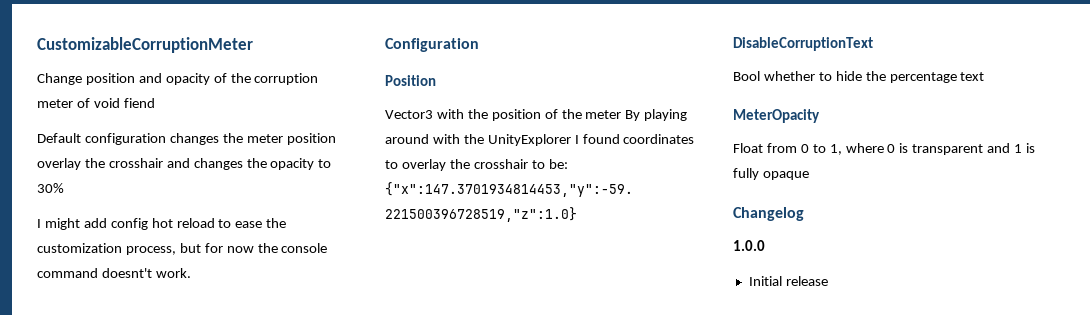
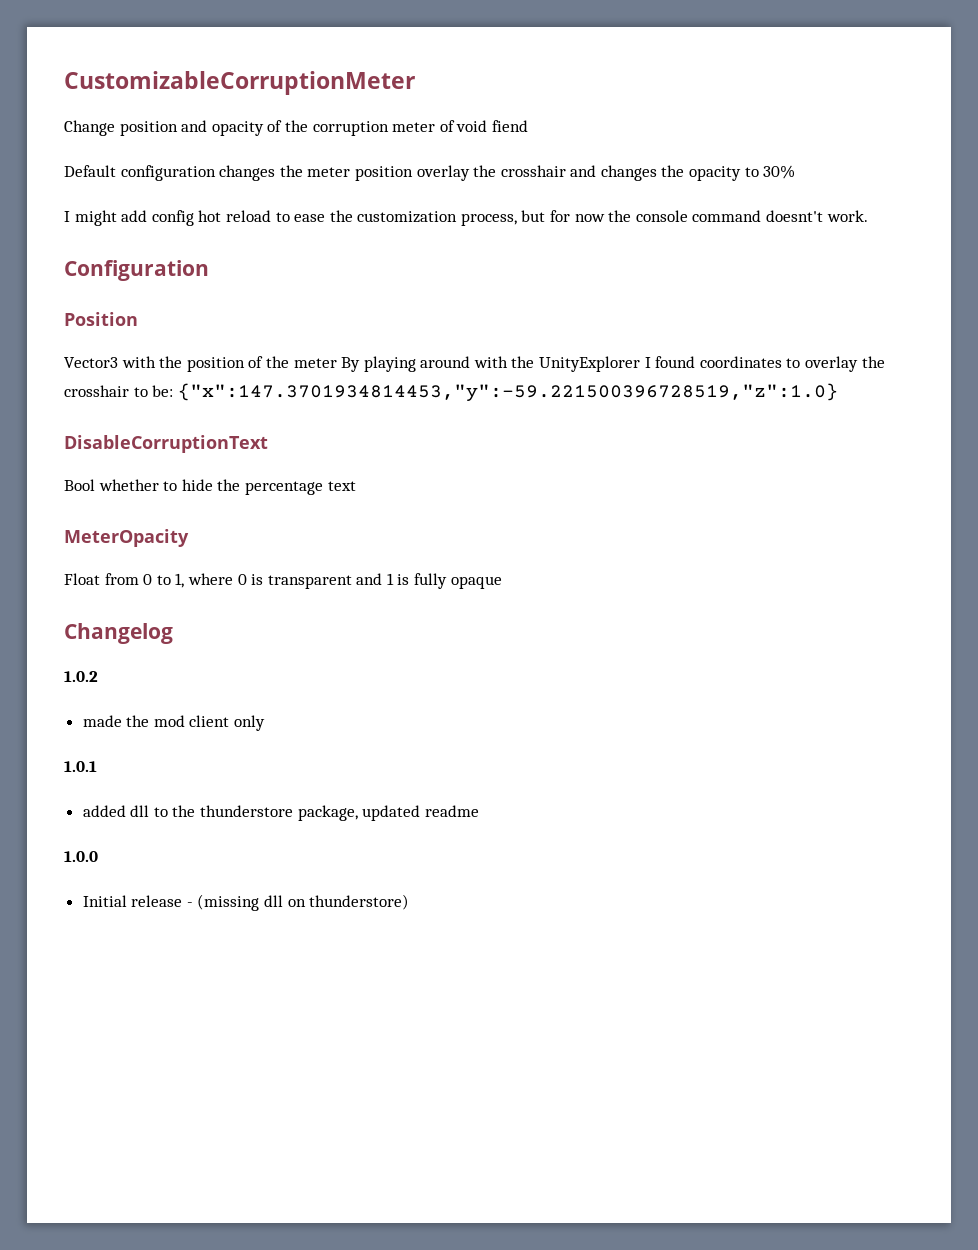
+ 1.0.2
+ made the mod client only
+ 1.0.1
+ added dll to the thunderstore package, updated readme
  1.0.0
- Initial release
+ Initial release - (missing dll on thunderstore)

